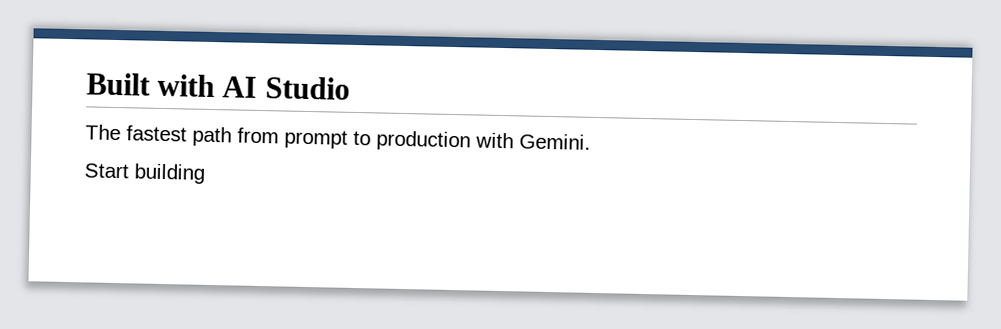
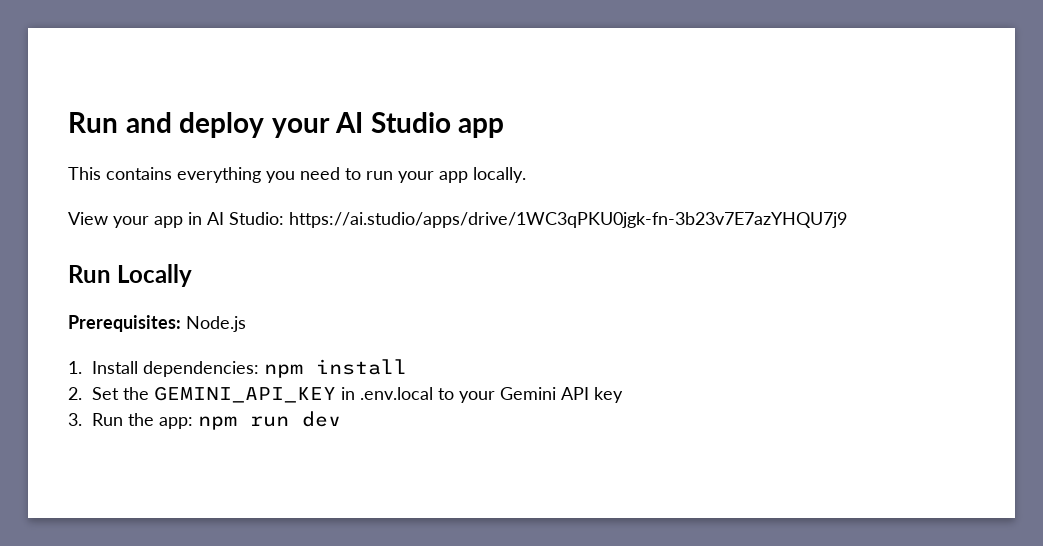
- Built with AI Studio
- The fastest path from prompt to production with Gemini.
- Start building
+ Run and deploy your AI Studio app
+ This contains everything you need to run your app locally.
+ View your app in AI Studio: https://ai.studio/apps/drive/1WC3qPKU0jgk-fn-3b23v7E7azYHQU7j9
+ Run Locally
+ Prerequisites: Node.js
+ 1. Install dependencies: npm install
+ 2. Set the GEMINI_API_KEY in .env.local to your Gemini API key
+ 3. Run the app: npm run dev

